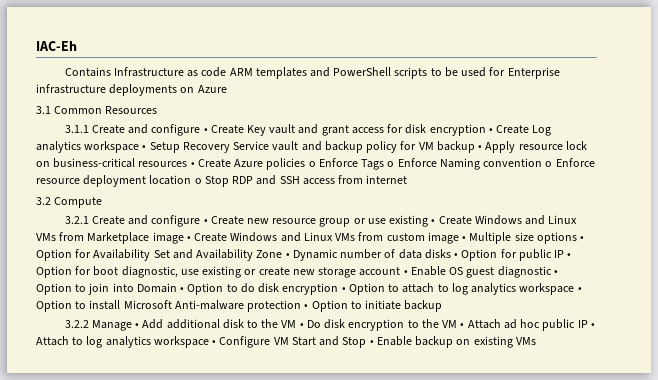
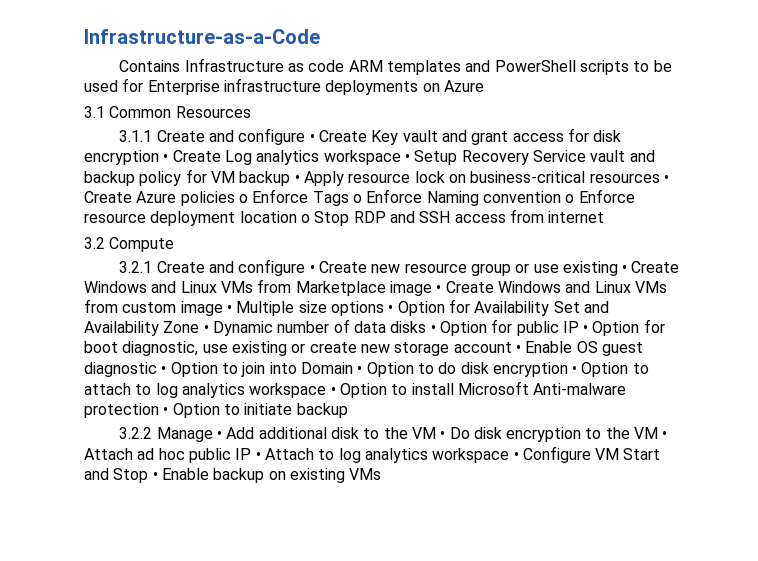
- IAC-Eh
+ Infrastructure-as-a-Code

